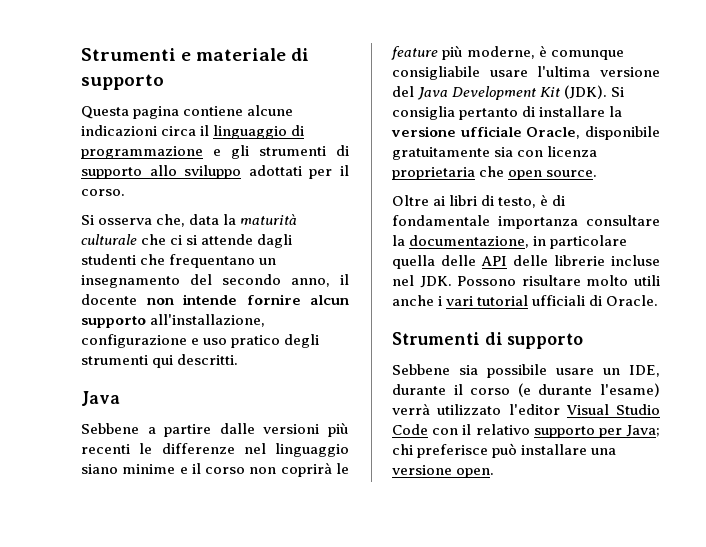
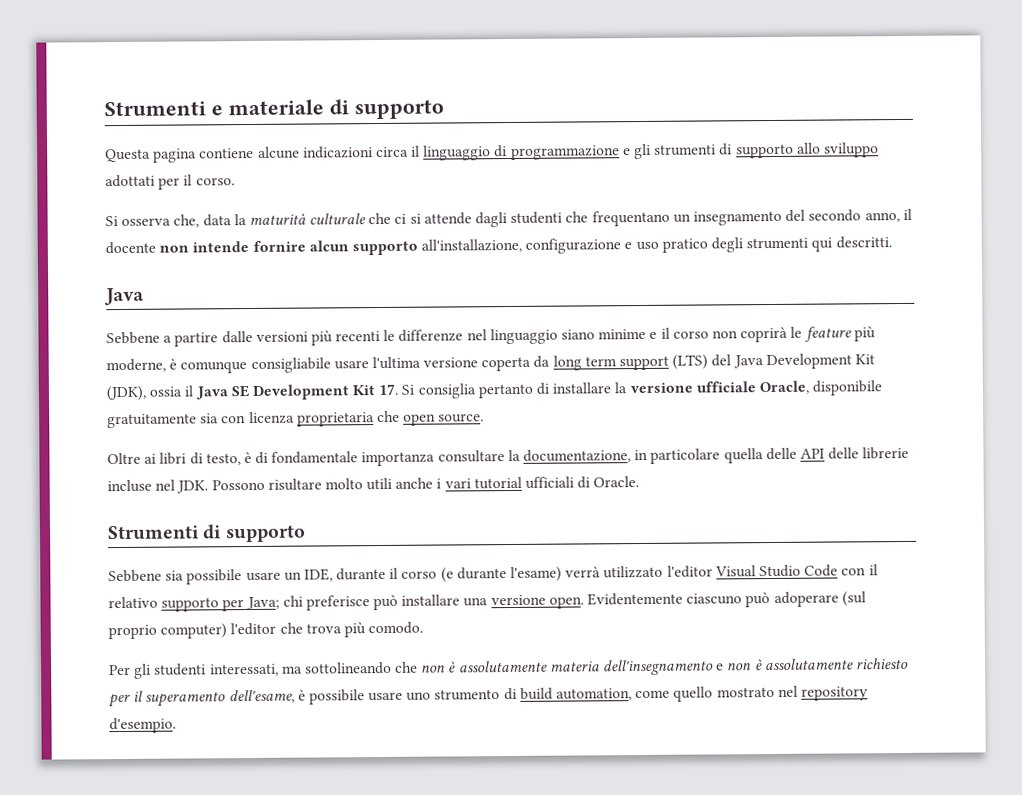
- Sebbene a partire dalle versioni più recenti le differenze nel linguaggio siano minime e il corso non coprirà le feature più moderne, è comunque consigliabile usare l'ultima versione del Java Development Kit (JDK). Si consiglia pertanto di installare la versione ufficiale Oracle, disponibile gratuitamente sia con licenza proprietaria che open source.
+ Sebbene a partire dalle versioni più recenti le differenze nel linguaggio siano minime e il corso non coprirà le feature più moderne, è comunque consigliabile usare l'ultima versione coperta da long term support (LTS) del Java Development Kit (JDK), ossia il Java SE Development Kit 17. Si consiglia pertanto di installare la versione ufficiale Oracle, disponibile gratuitamente sia con licenza proprietaria che open source.
+ Evidentemente ciascuno può adoperare (sul proprio computer) l'editor che trova più comodo.
+ Per gli studenti interessati, ma sottolineando che non è assolutamente materia dell'insegnamento e non è assolutamente richiesto per il superamento dell'esame, è possibile usare uno strumento di build automation, come quello mostrato nel repository d'esempio.

